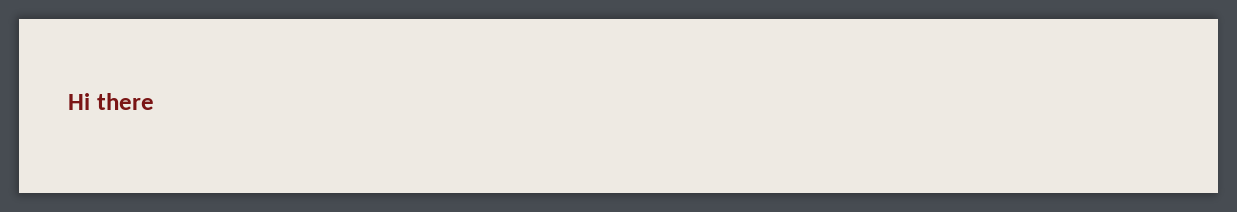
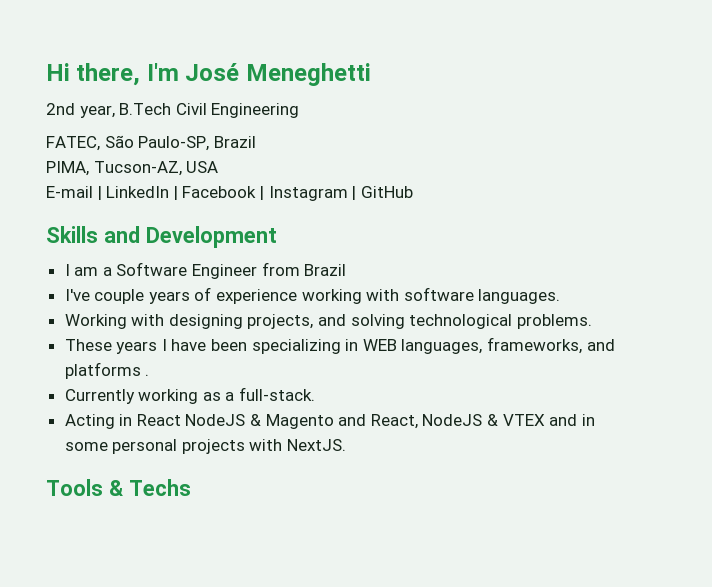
- Hi there
+ Hi there, I'm José Meneghetti
+ 2nd year, B.Tech Civil Engineering
+ FATEC, São Paulo-SP, Brazil
+ PIMA, Tucson-AZ, USA
+ E-mail | LinkedIn | Facebook | Instagram | GitHub
+ Skills and Development
+ I am a Software Engineer from Brazil
+ I've couple years of experience working with software languages.
+ Working with designing projects, and solving technological problems.
+ These years I have been specializing in WEB languages, frameworks, and platforms .
+ Currently working as a full-stack.
+ Acting in React NodeJS & Magento and React, NodeJS & VTEX and in some personal projects with NextJS.
+ Tools & Techs

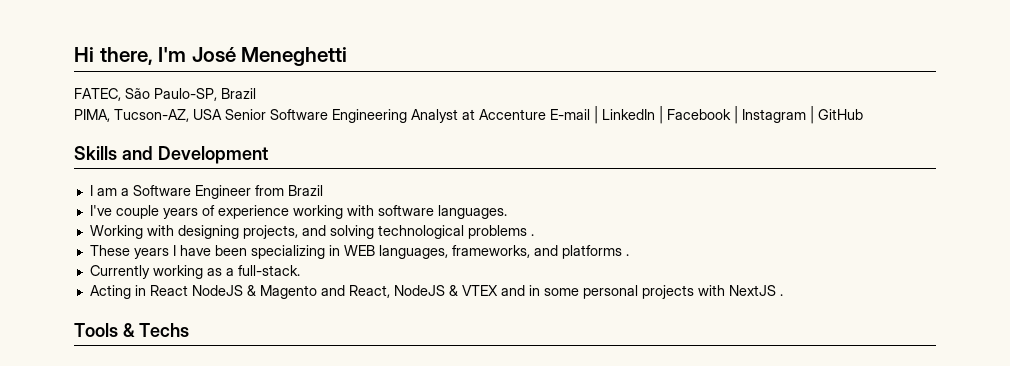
- 2nd year, B.Tech Civil Engineering
- PIMA, Tucson-AZ, USA
- E-mail | LinkedIn | Facebook | Instagram | GitHub
+ PIMA, Tucson-AZ, USA Senior Software Engineering Analyst at Accenture E-mail | LinkedIn | Facebook | Instagram | GitHub
- Working with designing projects, and solving technological problems.
+ Working with designing projects, and solving technological problems .
- Acting in React NodeJS & Magento and React, NodeJS & VTEX and in some personal projects with NextJS.
+ Acting in React NodeJS & Magento and React, NodeJS & VTEX and in some personal projects with NextJS .

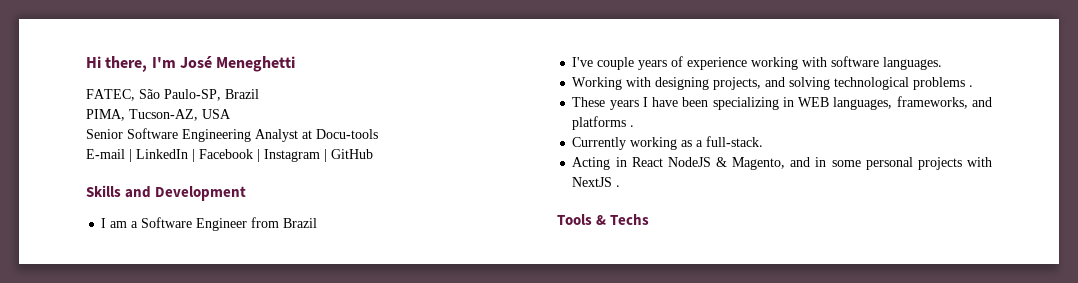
- PIMA, Tucson-AZ, USA Senior Software Engineering Analyst at Accenture E-mail | LinkedIn | Facebook | Instagram | GitHub
+ PIMA, Tucson-AZ, USA
+ Senior Software Engineering Analyst at Docu-tools
+ E-mail | LinkedIn | Facebook | Instagram | GitHub
- Acting in React NodeJS & Magento and React, NodeJS & VTEX and in some personal projects with NextJS .
+ Acting in React NodeJS & Magento, and in some personal projects with NextJS .

